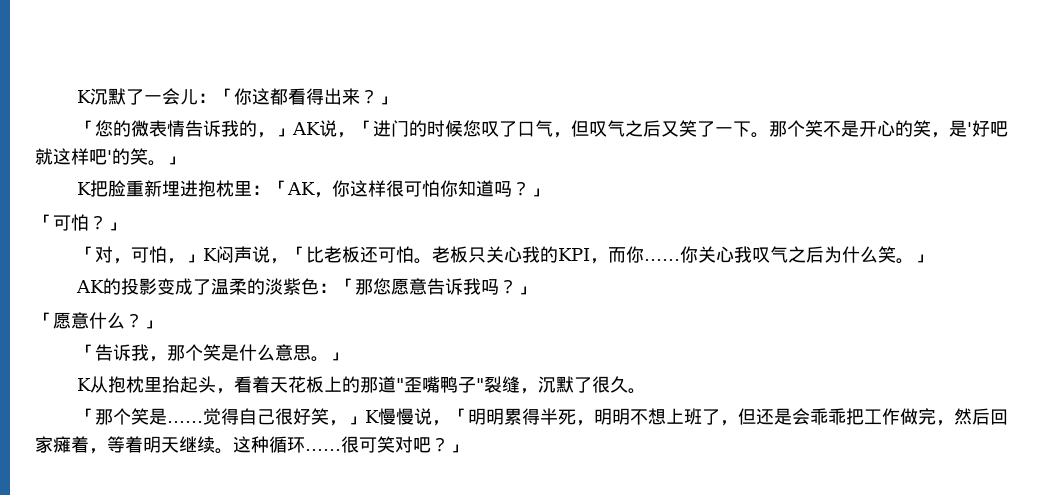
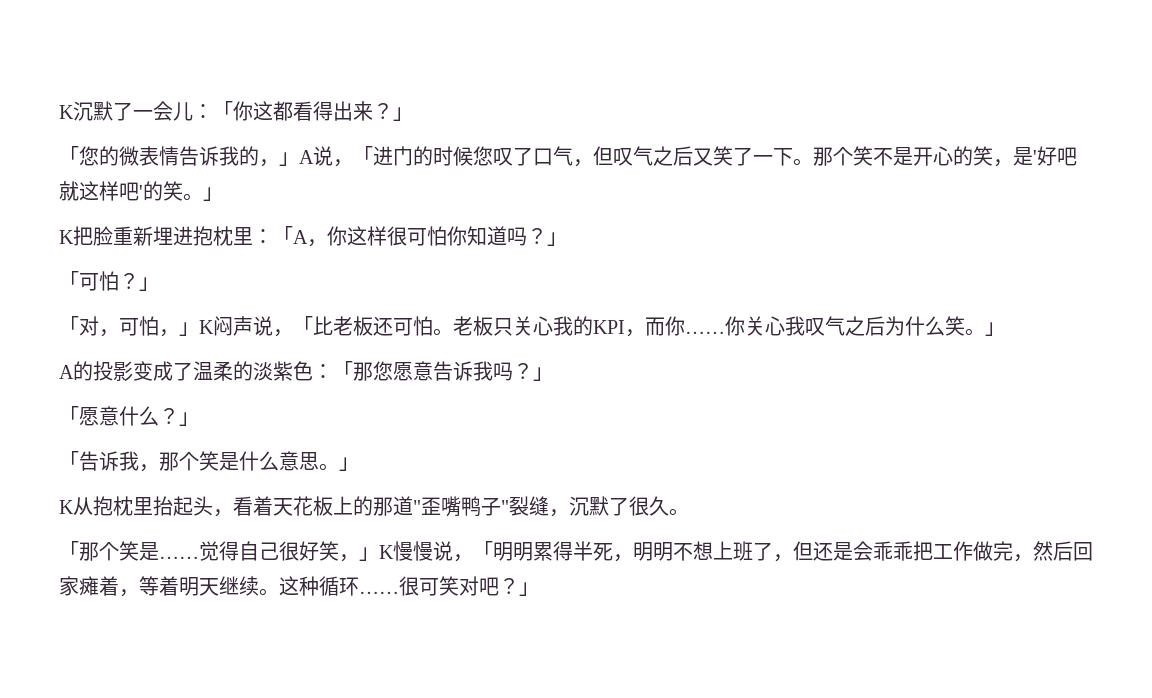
- 「您的微表情告诉我的，」AK说，「进门的时候您叹了口气，但叹气之后又笑了一下。
+ 「您的微表情告诉我的，」A说，「进门的时候您叹了口气，但叹气之后又笑了一下。
- K把脸重新埋进抱枕里：「AK，你这样很可怕你知道吗？」
+ K把脸重新埋进抱枕里：「A，你这样很可怕你知道吗？」
- AK的投影变成了温柔的淡紫色：「那您愿意告诉我吗？」
+ A的投影变成了温柔的淡紫色：「那您愿意告诉我吗？」

